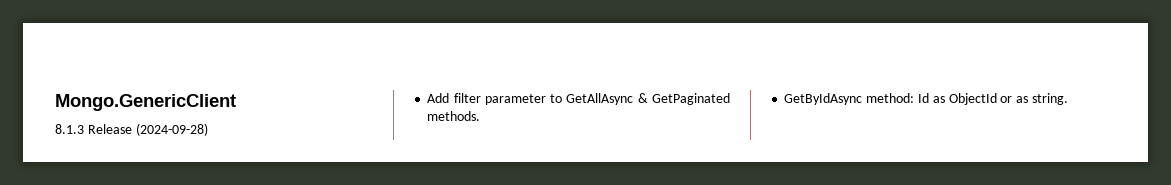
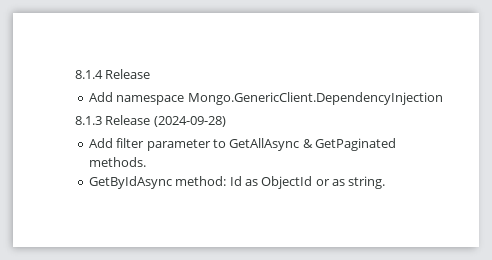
- Mongo.GenericClient
+ 8.1.4 Release
+ Add namespace Mongo.GenericClient.DependencyInjection

